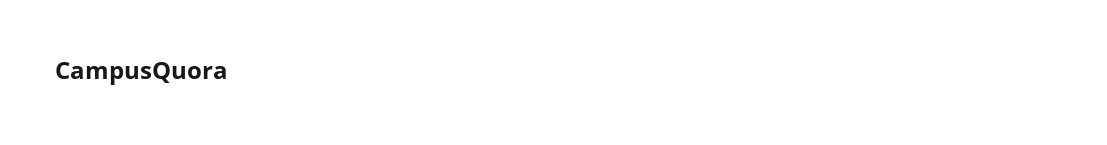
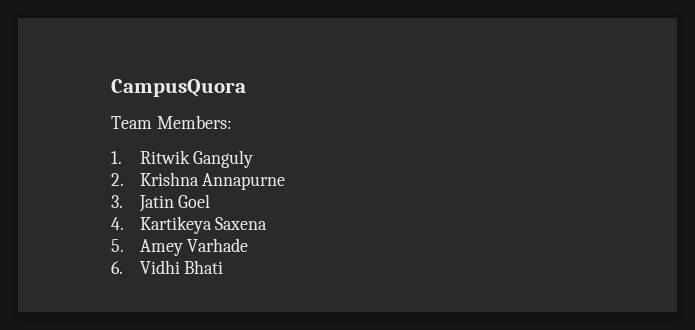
+ Team Members:
+ 1. Ritwik Ganguly
+ 2. Krishna Annapurne
+ 3. Jatin Goel
+ 4. Kartikeya Saxena
+ 5. Amey Varhade
+ 6. Vidhi Bhati

